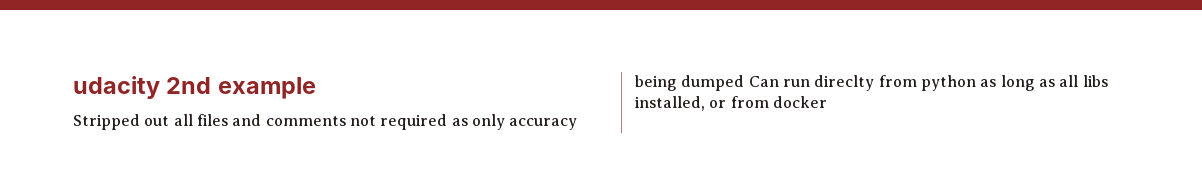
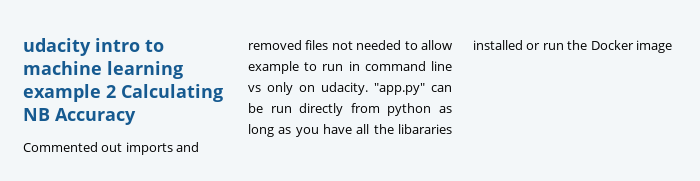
- udacity 2nd example
- Stripped out all files and comments not required as only accuracy being dumped Can run direclty from python as long as all libs installed, or from docker
+ udacity intro to machine learning example 2 Calculating NB Accuracy
+ Commented out imports and removed files not needed to allow example to run in command line vs only on udacity. "app.py" can be run directly from python as long as you have all the libararies installed or run the Docker image

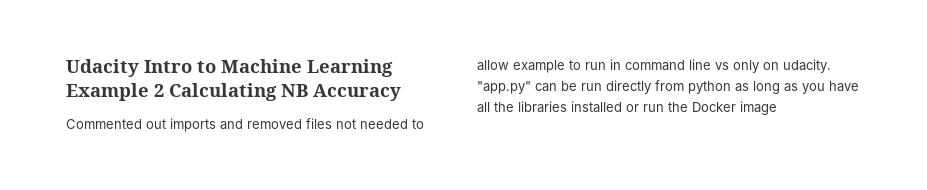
- udacity intro to machine learning example 2 Calculating NB Accuracy
+ Udacity Intro to Machine Learning Example 2 Calculating NB Accuracy
- "app.py" can be run directly from python as long as you have all the libararies installed or run the Docker image
+ "app.py" can be run directly from python as long as you have all the libraries installed or run the Docker image

